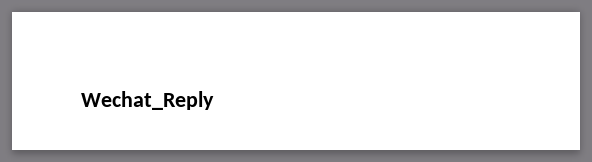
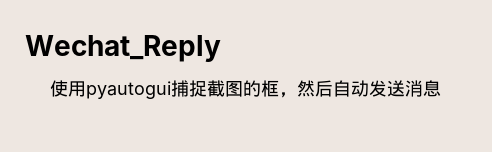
+ 使用pyautogui捕捉截图的框，然后自动发送消息

